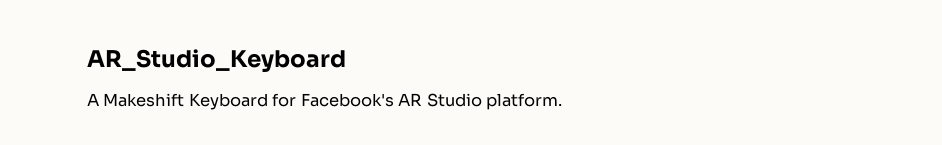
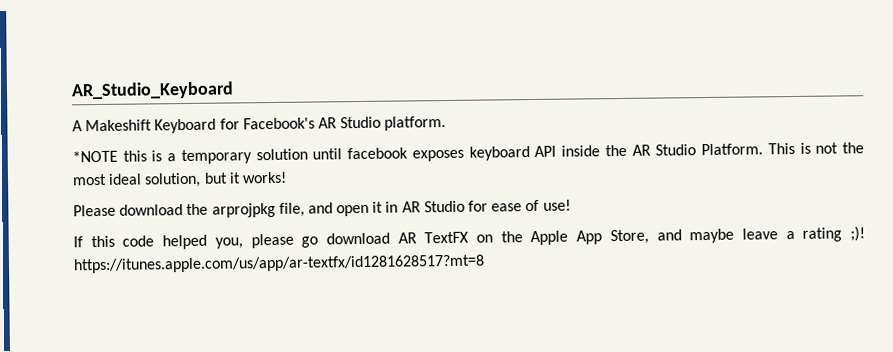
+ *NOTE this is a temporary solution until facebook exposes keyboard API inside the AR Studio Platform. This is not the most ideal solution, but it works!
+ Please download the arprojpkg file, and open it in AR Studio for ease of use!
+ If this code helped you, please go download AR TextFX on the Apple App Store, and maybe leave a rating ;)! https://itunes.apple.com/us/app/ar-textfx/id1281628517?mt=8

